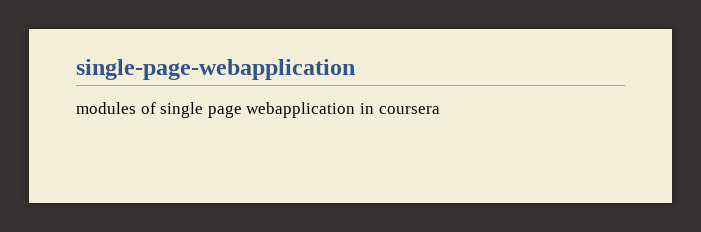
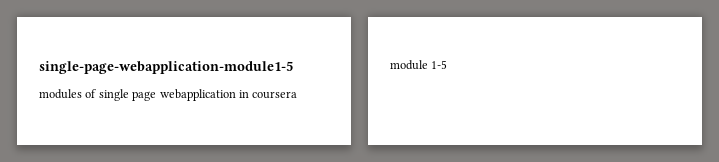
- single-page-webapplication
+ single-page-webapplication-module1-5
- modules of single page webapplication in coursera
+ modules of single page webapplication in coursera module 1-5

